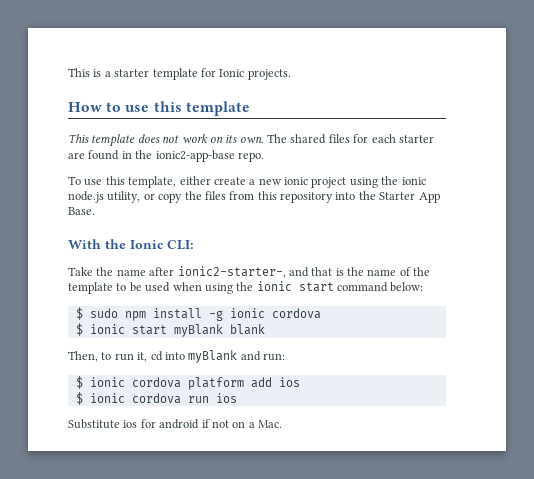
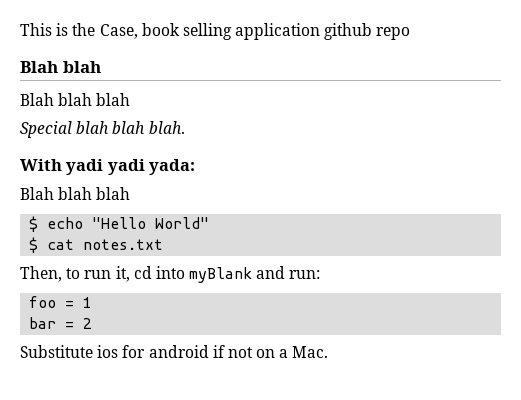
- This is a starter template for Ionic projects.
- How to use this template
- This template does not work on its own. The shared files for each starter are found in the ionic2-app-base repo.
- To use this template, either create a new ionic project using the ionic node.js utility, or copy the files from this repository into the Starter App Base.
- With the Ionic CLI:
- Take the name after ionic2-starter-, and that is the name of the template to be used when using the ionic start command below:
- $ sudo npm install -g ionic cordova
- $ ionic start myBlank blank
+ This is the Case, book selling application github repo
+ Blah blah
+ Blah blah blah
+ Special blah blah blah.
+ With yadi yadi yada:
+ Blah blah blah
+ $ echo "Hello World"
+ $ cat notes.txt
- $ ionic cordova platform add ios
- $ ionic cordova run ios
+ foo = 1
+ bar = 2

